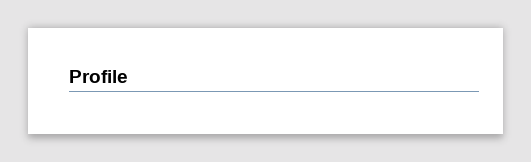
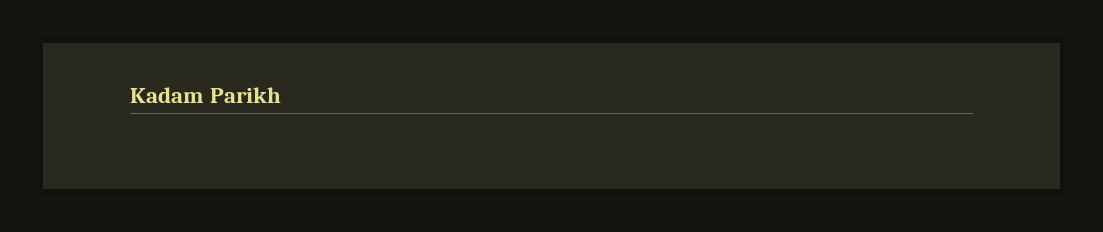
- Profile
+ Kadam Parikh

